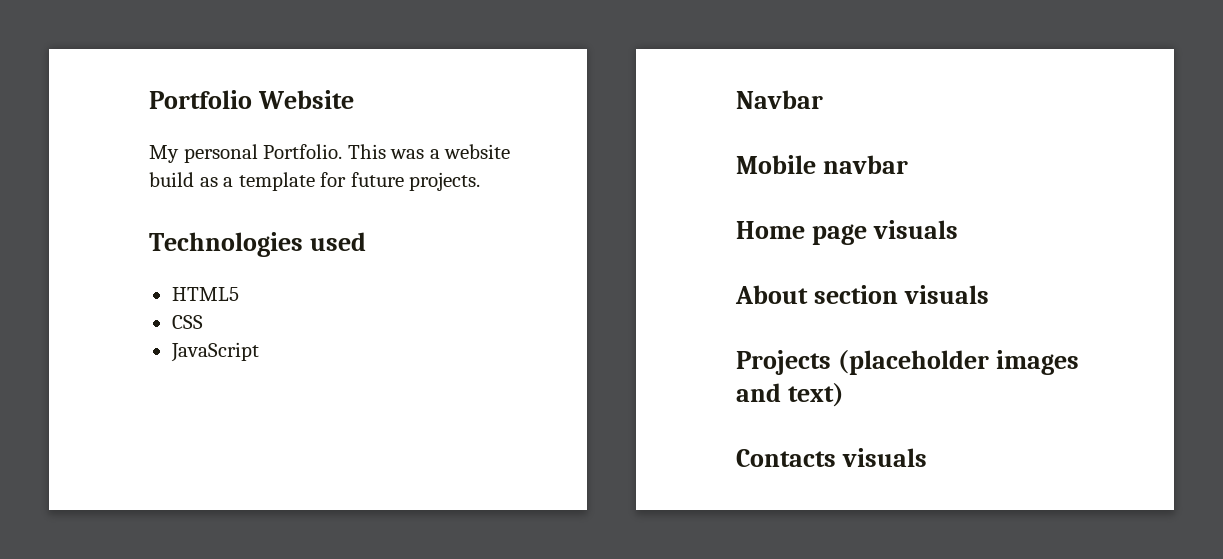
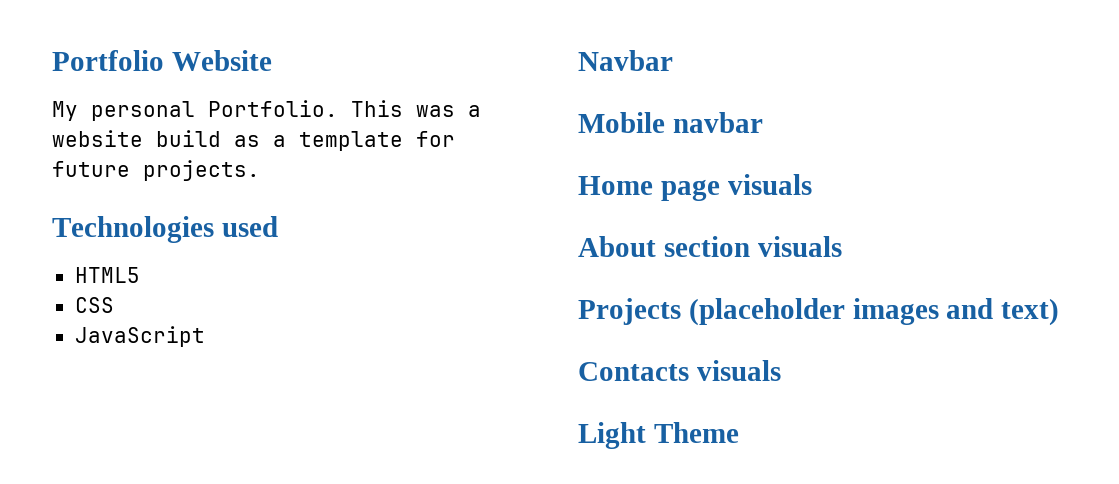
+ Light Theme

